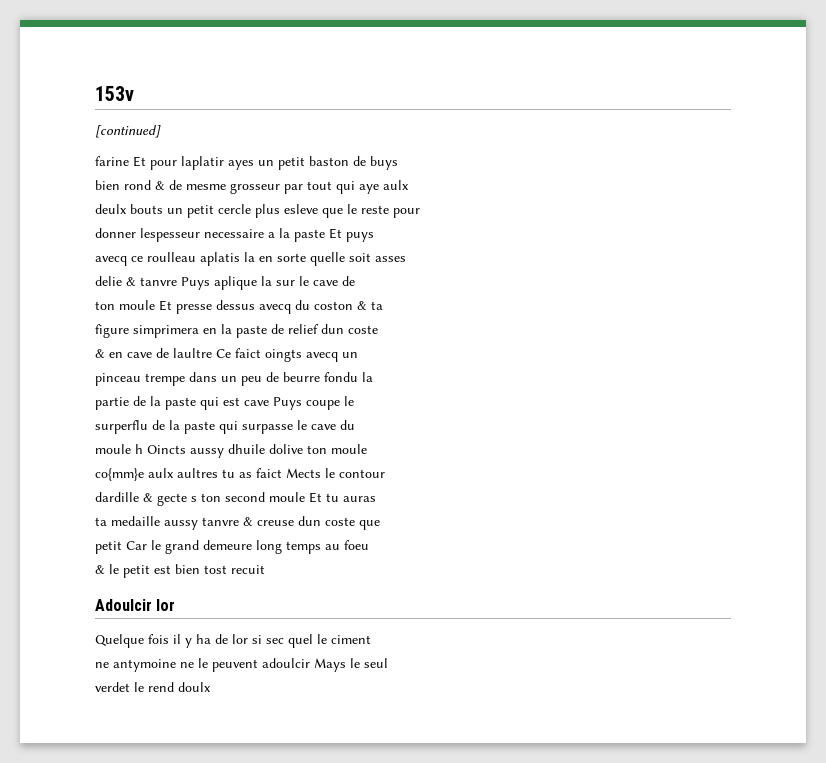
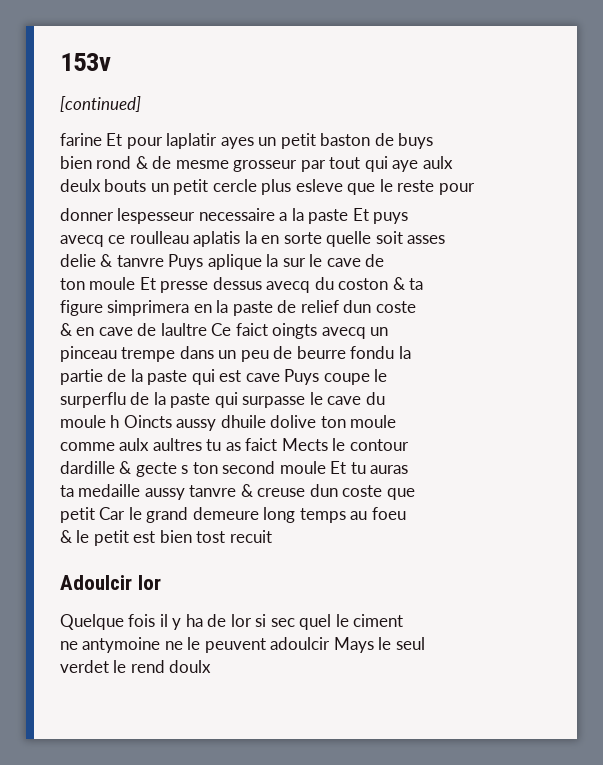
- co{mm}e aulx aultres tu as faict Mects le contour
+ comme aulx aultres tu as faict Mects le contour

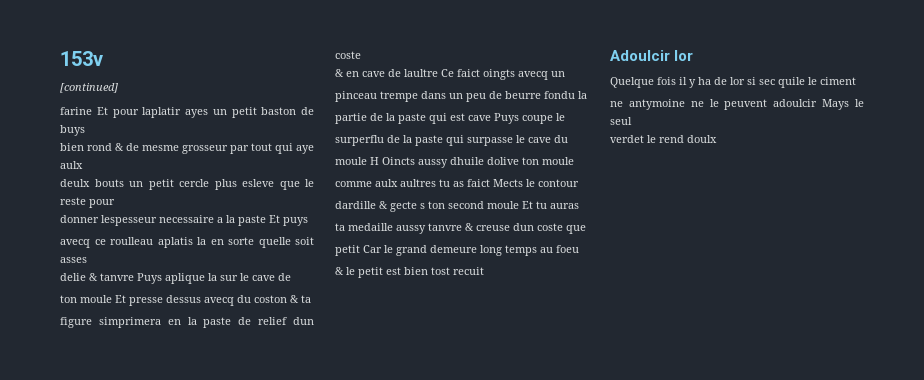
- moule h Oincts aussy dhuile dolive ton moule
+ moule H Oincts aussy dhuile dolive ton moule
- Quelque fois il y ha de lor si sec quel le ciment
+ Quelque fois il y ha de lor si sec quile le ciment

